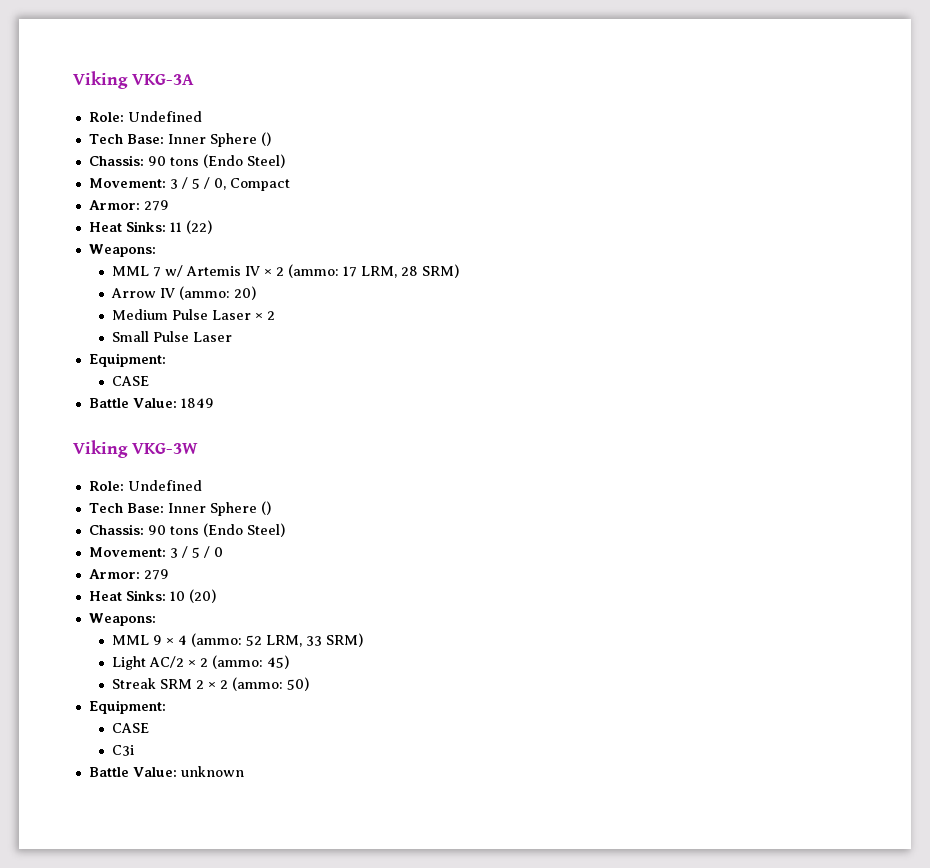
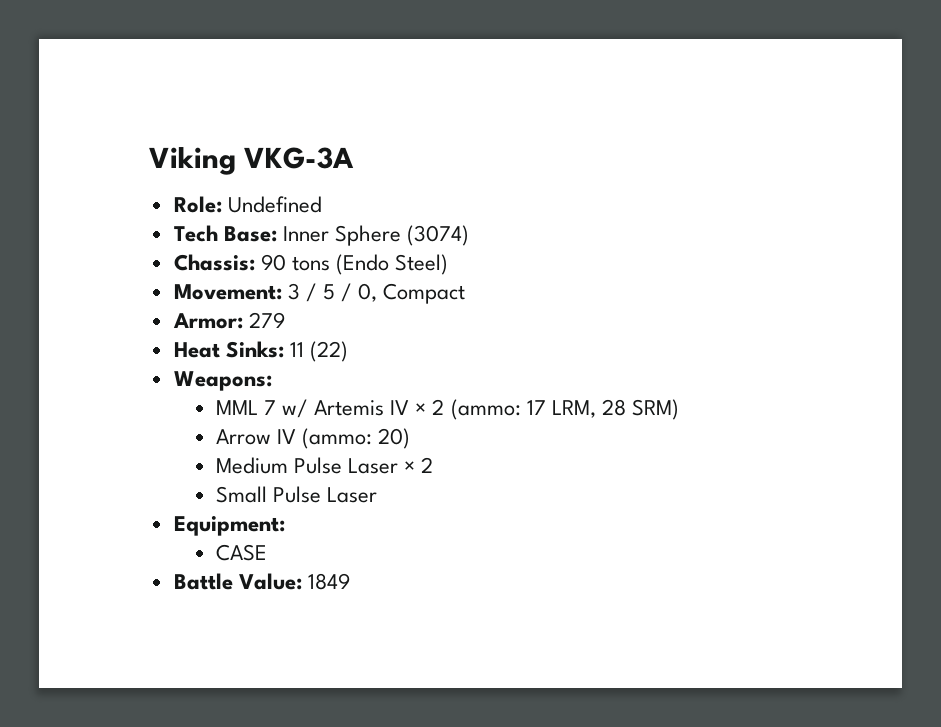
  Viking VKG-3A
  Role: Undefined
- Tech Base: Inner Sphere ()
+ Tech Base: Inner Sphere (3074)
- Viking VKG-3W
- Role: Undefined
- Tech Base: Inner Sphere ()
- Chassis: 90 tons (Endo Steel)
- Movement: 3 / 5 / 0
- Armor: 279
- Heat Sinks: 10 (20)
- Weapons:
- MML 9 × 4 (ammo: 52 LRM, 33 SRM)
- Light AC/2 × 2 (ammo: 45)
- Streak SRM 2 × 2 (ammo: 50)
- Equipment:
- CASE
- C3i
- Battle Value: unknown

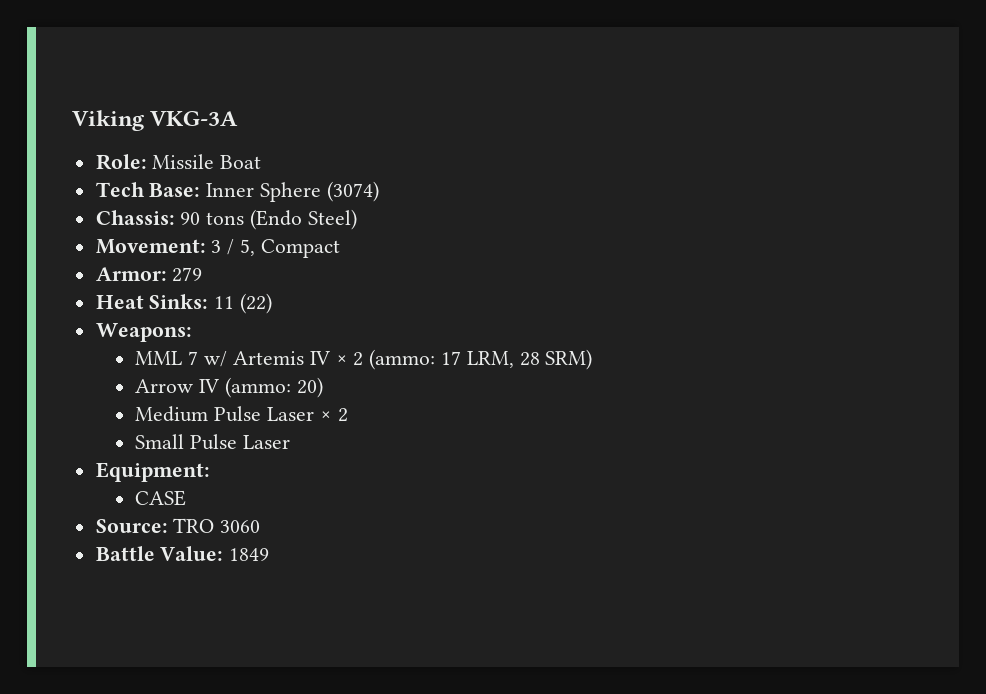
- Role: Undefined
+ Role: Missile Boat
- Movement: 3 / 5 / 0, Compact
+ Movement: 3 / 5, Compact
+ Source: TRO 3060

